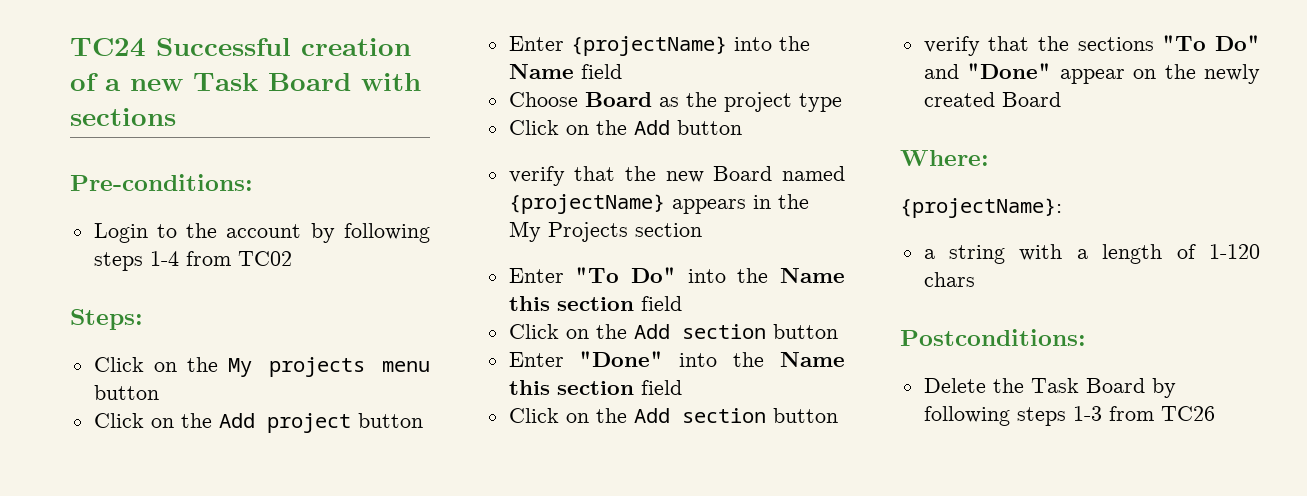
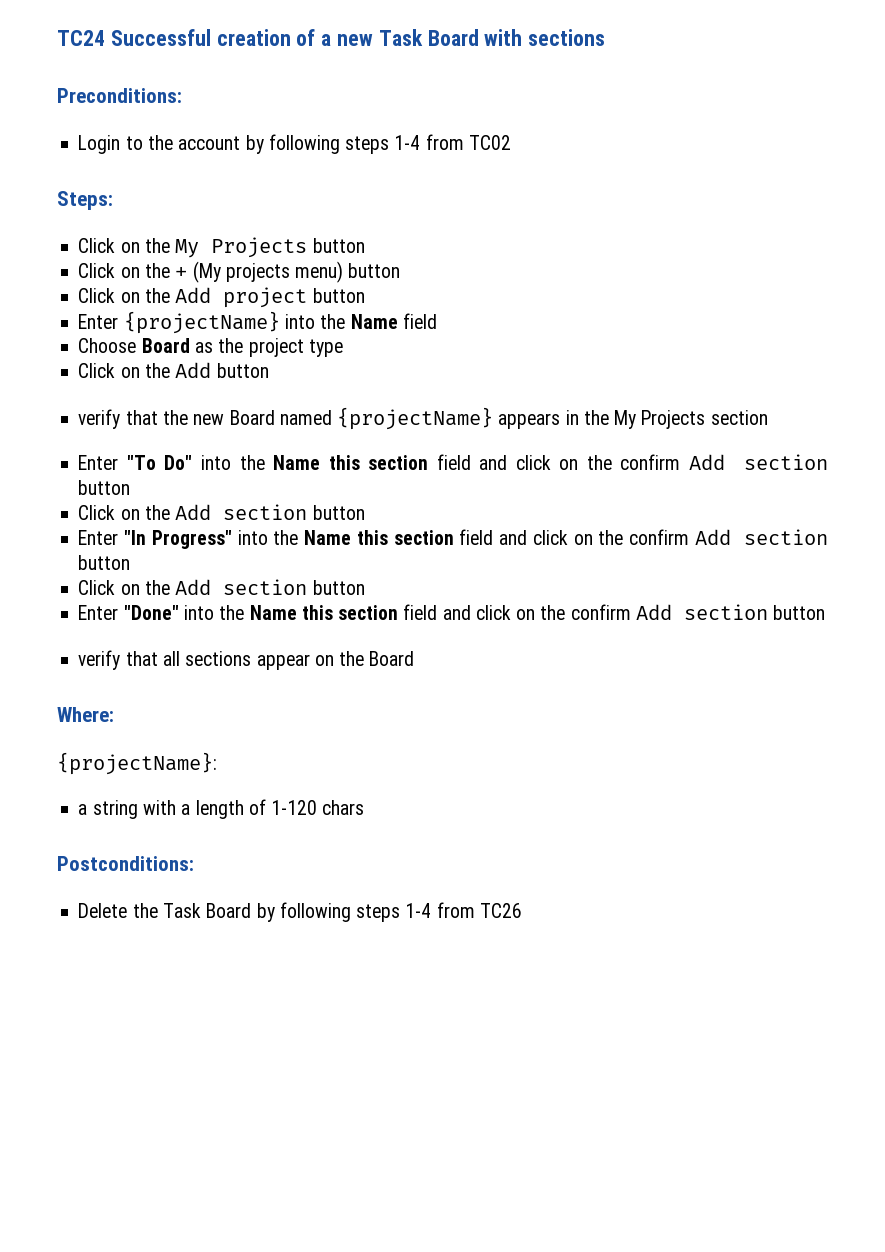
- Pre-conditions:
+ Preconditions:
- Click on the My projects menu button
+ Click on the My Projects button
+ Click on the + (My projects menu) button
- Enter "To Do" into the Name this section field
+ Enter "To Do" into the Name this section field and click on the confirm Add section button
+ Click on the Add section button
+ Enter "In Progress" into the Name this section field and click on the confirm Add section button
- Enter "Done" into the Name this section field
- Click on the Add section button
+ Enter "Done" into the Name this section field and click on the confirm Add section button
- verify that the sections "To Do" and "Done" appear on the newly created Board
+ verify that all sections appear on the Board
- Delete the Task Board by following steps 1-3 from TC26
+ Delete the Task Board by following steps 1-4 from TC26

